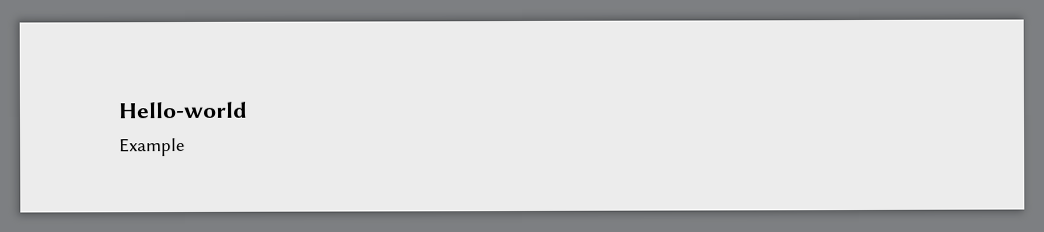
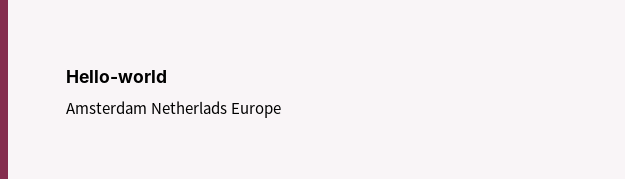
- Example
+ Amsterdam Netherlads Europe

